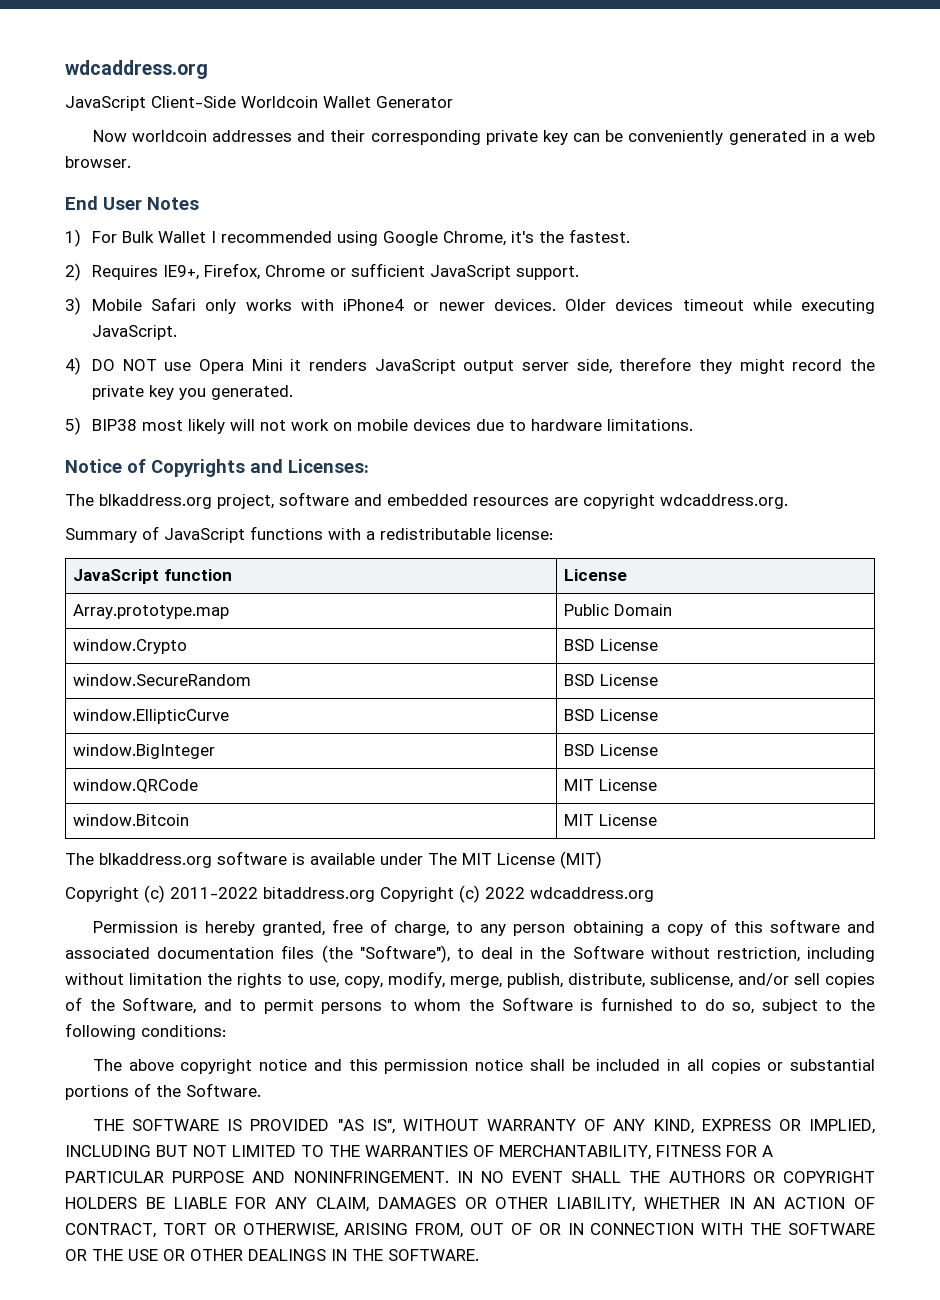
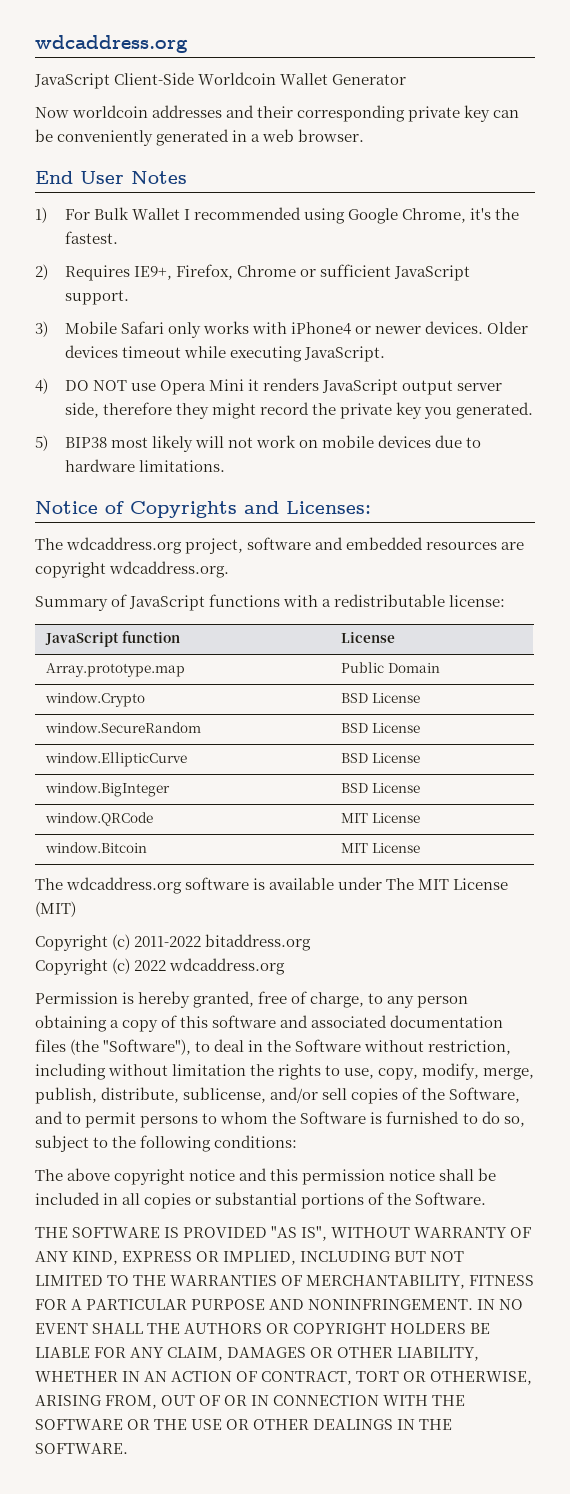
- The blkaddress.org project, software and embedded resources are copyright wdcaddress.org.
+ The wdcaddress.org project, software and embedded resources are copyright wdcaddress.org.
- The blkaddress.org software is available under The MIT License (MIT)
+ The wdcaddress.org software is available under The MIT License (MIT)
- Copyright (c) 2011-2022 bitaddress.org Copyright (c) 2022 wdcaddress.org
+ Copyright (c) 2011-2022 bitaddress.org
+ Copyright (c) 2022 wdcaddress.org

